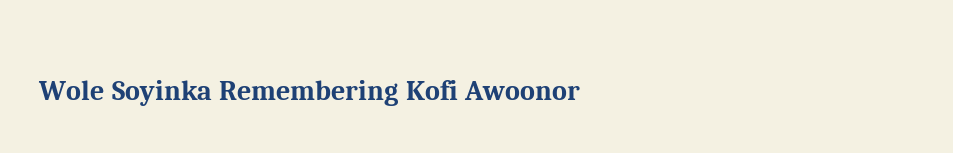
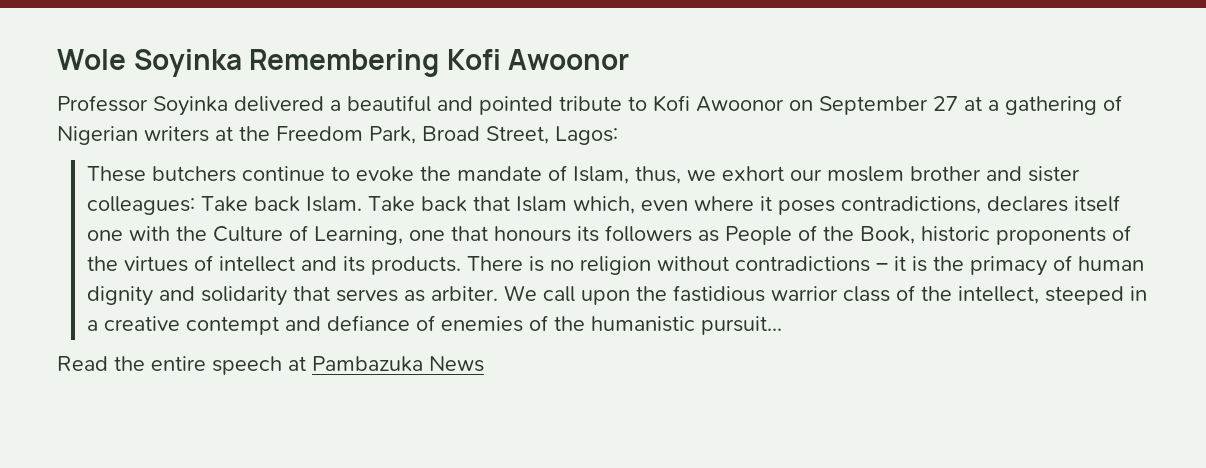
+ Professor Soyinka delivered a beautiful and pointed tribute to Kofi Awoonor on September 27 at a gathering of Nigerian writers at the Freedom Park, Broad Street, Lagos:
+ These butchers continue to evoke the mandate of Islam, thus, we exhort our moslem brother and sister colleagues: Take back Islam. Take back that Islam which, even where it poses contradictions, declares itself one with the Culture of Learning, one that honours its followers as People of the Book, historic proponents of the virtues of intellect and its products. There is no religion without contradictions – it is the primacy of human dignity and solidarity that serves as arbiter. We call upon the fastidious warrior class of the intellect, steeped in a creative contempt and defiance of enemies of the humanistic pursuit...
+ Read the entire speech at Pambazuka News

